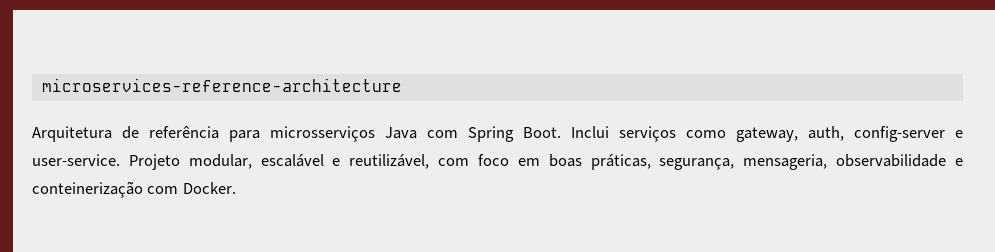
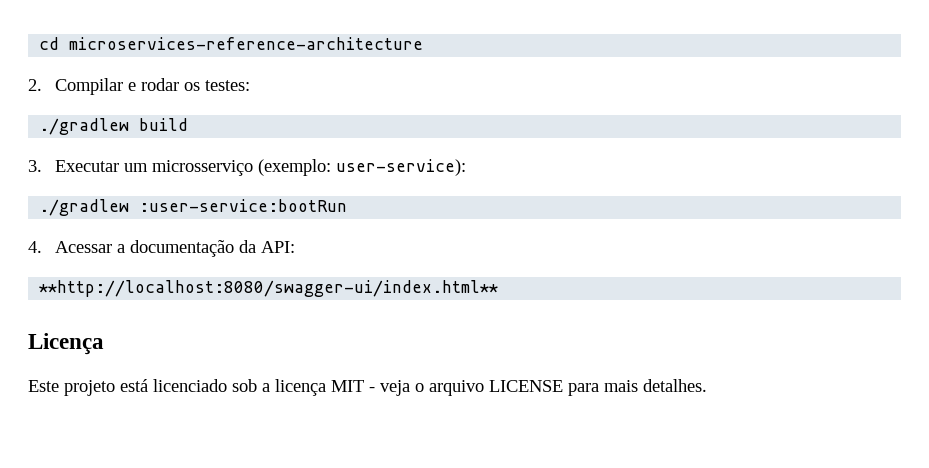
- microservices-reference-architecture
+ cd microservices-reference-architecture
- Arquitetura de referência para microsserviços Java com Spring Boot. Inclui serviços como gateway, auth, config-server e user-service. Projeto modular, escalável e reutilizável, com foco em boas práticas, segurança, mensageria, observabilidade e conteinerização com Docker.
+ 2. Compilar e rodar os testes:
+ ./gradlew build
+ 3. Executar um microsserviço (exemplo: user-service):
+ ./gradlew :user-service:bootRun
+ 4. Acessar a documentação da API:
+ **http://localhost:8080/swagger-ui/index.html**
+ Licença
+ Este projeto está licenciado sob a licença MIT - veja o arquivo LICENSE para mais detalhes.

